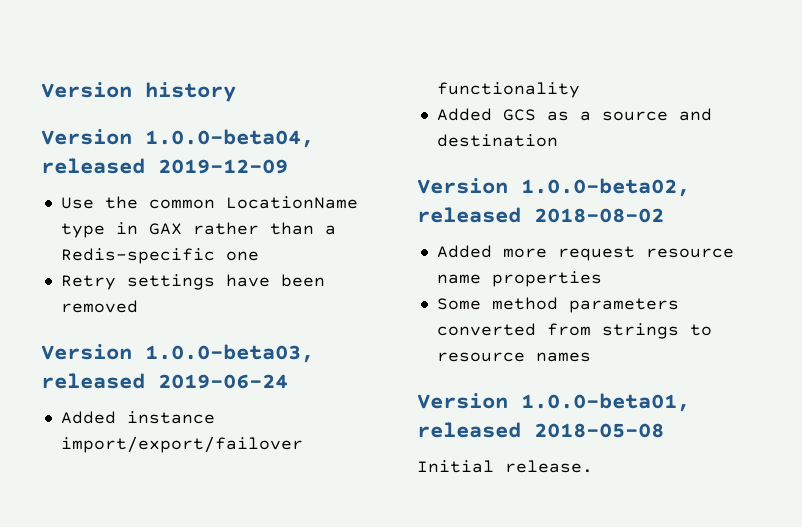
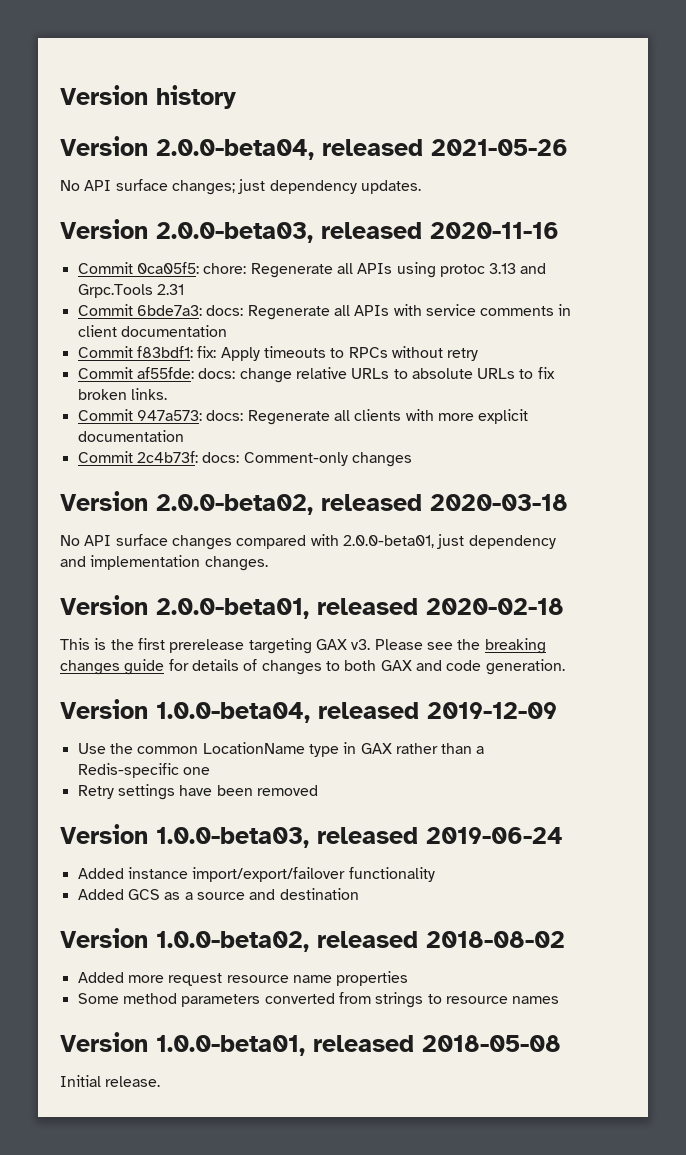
+ Version 2.0.0-beta04, released 2021-05-26
+ No API surface changes; just dependency updates.
+ Version 2.0.0-beta03, released 2020-11-16
+ Commit 0ca05f5: chore: Regenerate all APIs using protoc 3.13 and Grpc.Tools 2.31
+ Commit 6bde7a3: docs: Regenerate all APIs with service comments in client documentation
+ Commit f83bdf1: fix: Apply timeouts to RPCs without retry
+ Commit af55fde: docs: change relative URLs to absolute URLs to fix broken links.
+ Commit 947a573: docs: Regenerate all clients with more explicit documentation
+ Commit 2c4b73f: docs: Comment-only changes
+ Version 2.0.0-beta02, released 2020-03-18
+ No API surface changes compared with 2.0.0-beta01, just dependency and implementation changes.
+ Version 2.0.0-beta01, released 2020-02-18
+ This is the first prerelease targeting GAX v3. Please see the breaking changes guide for details of changes to both GAX and code generation.

